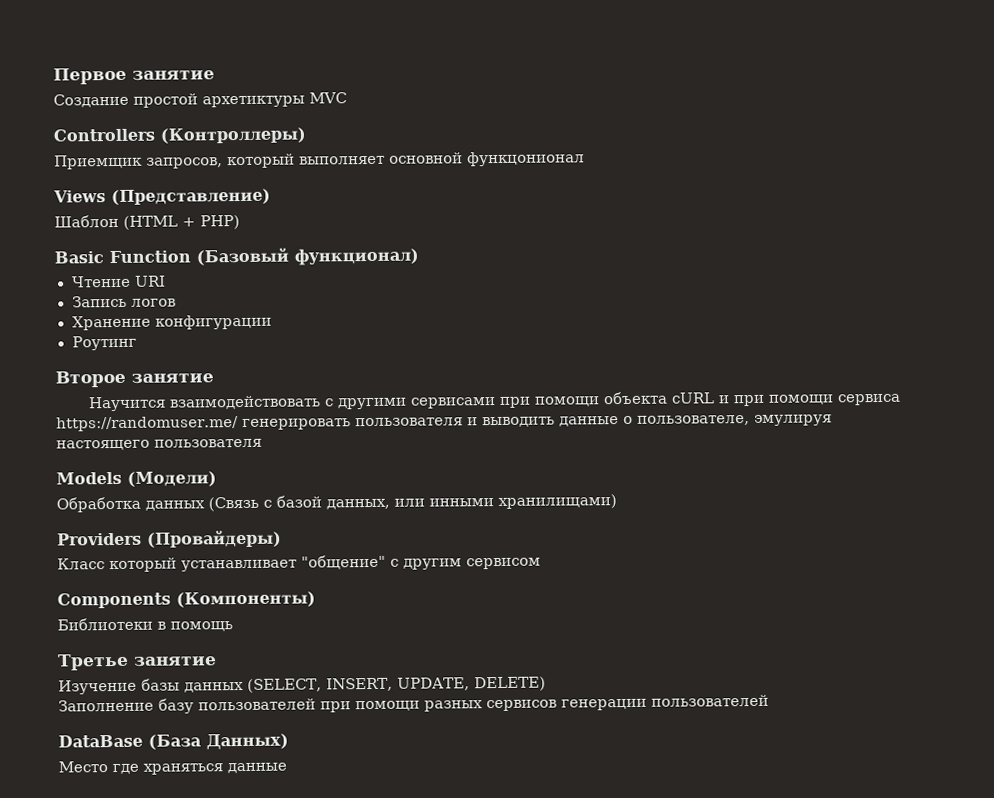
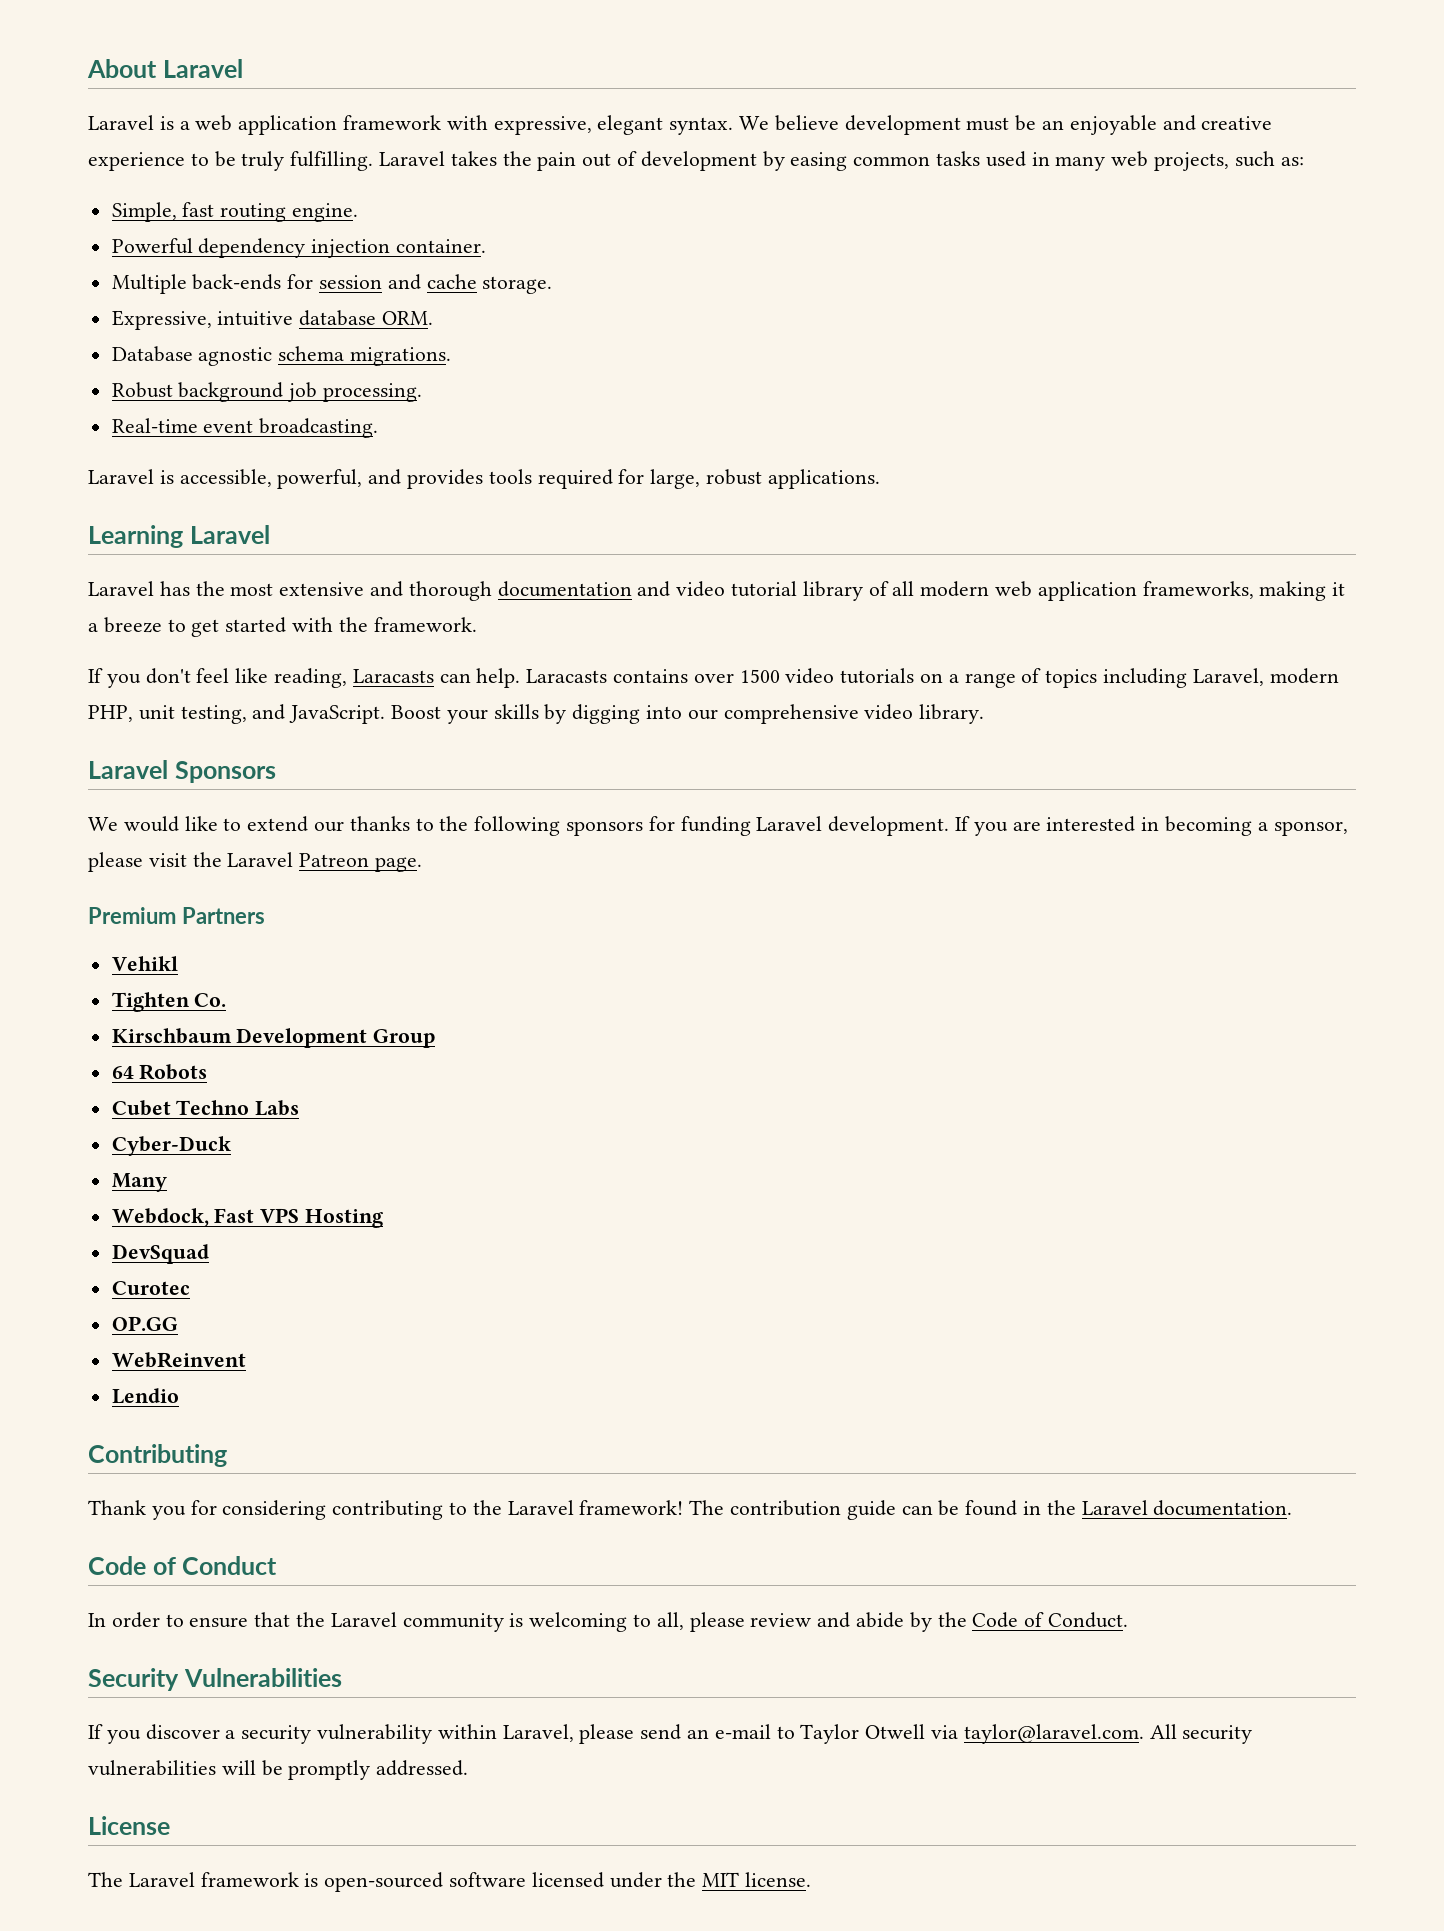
- Первое занятие
- Создание простой архетиктуры MVC
- Controllers (Контроллеры)
- Приемщик запросов, который выполняет основной функцонионал
- Views (Представление)
- Шаблон (HTML + PHP)
- Basic Function (Базовый функционал)
- Чтение URI
- Запись логов
- Хранение конфигурации
- Роутинг
- Второе занятие
- Научится взаимодействовать с другими сервисами при помощи объекта cURL и при помощи сервиса https://randomuser.me/ генерировать пользователя и выводить данные о пользователе, эмулируя настоящего пользователя
- Models (Модели)
- Обработка данных (Связь с базой данных, или инными хранилищами)
- Providers (Провайдеры)
- Класс который устанавливает "общение" с другим сервисом
- Components (Компоненты)
- Библиотеки в помощь
- Третье занятие
- Изучение базы данных (SELECT, INSERT, UPDATE, DELETE)
- Заполнение базу пользователей при помощи разных сервисов генерации пользователей
- DataBase (База Данных)
- Место где храняться данные
+ About Laravel
+ Laravel is a web application framework with expressive, elegant syntax. We believe development must be an enjoyable and creative experience to be truly fulfilling. Laravel takes the pain out of development by easing common tasks used in many web projects, such as:
+ Simple, fast routing engine.
+ Powerful dependency injection container.
+ Multiple back-ends for session and cache storage.
+ Expressive, intuitive database ORM.
+ Database agnostic schema migrations.
+ Robust background job processing.
+ Real-time event broadcasting.
+ Laravel is accessible, powerful, and provides tools required for large, robust applications.
+ Learning Laravel
+ Laravel has the most extensive and thorough documentation and video tutorial library of all modern web application frameworks, making it a breeze to get started with the framework.
+ If you don't feel like reading, Laracasts can help. Laracasts contains over 1500 video tutorials on a range of topics including Laravel, modern PHP, unit testing, and JavaScript. Boost your skills by digging into our comprehensive video library.
+ Laravel Sponsors
+ We would like to extend our thanks to the following sponsors for funding Laravel development. If you are interested in becoming a sponsor, please visit the Laravel Patreon page.
+ Premium Partners
+ Vehikl
+ Tighten Co.
+ Kirschbaum Development Group
+ 64 Robots
+ Cubet Techno Labs
+ Cyber-Duck
+ Many
+ Webdock, Fast VPS Hosting
+ DevSquad
+ Curotec
+ OP.GG
+ WebReinvent
+ Lendio
+ Contributing
+ Thank you for considering contributing to the Laravel framework! The contribution guide can be found in the Laravel documentation.
+ Code of Conduct
+ In order to ensure that the Laravel community is welcoming to all, please review and abide by the Code of Conduct.
+ Security Vulnerabilities
+ If you discover a security vulnerability within Laravel, please send an e-mail to Taylor Otwell via taylor@laravel.com. All security vulnerabilities will be promptly addressed.
+ License
+ The Laravel framework is open-sourced software licensed under the MIT license.

